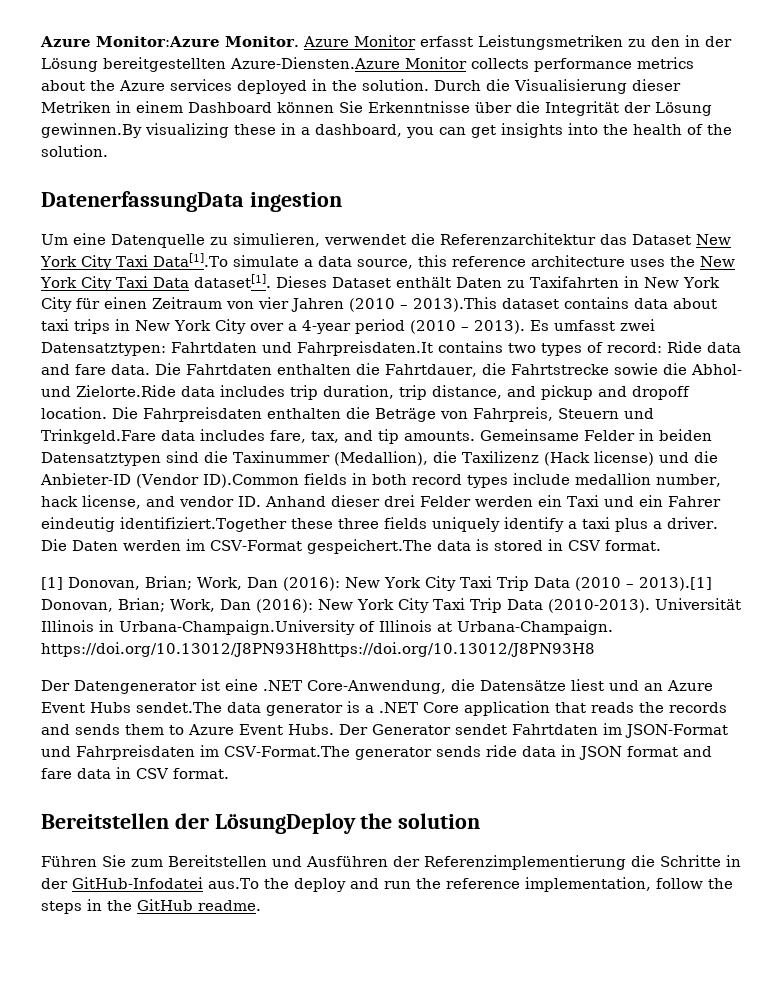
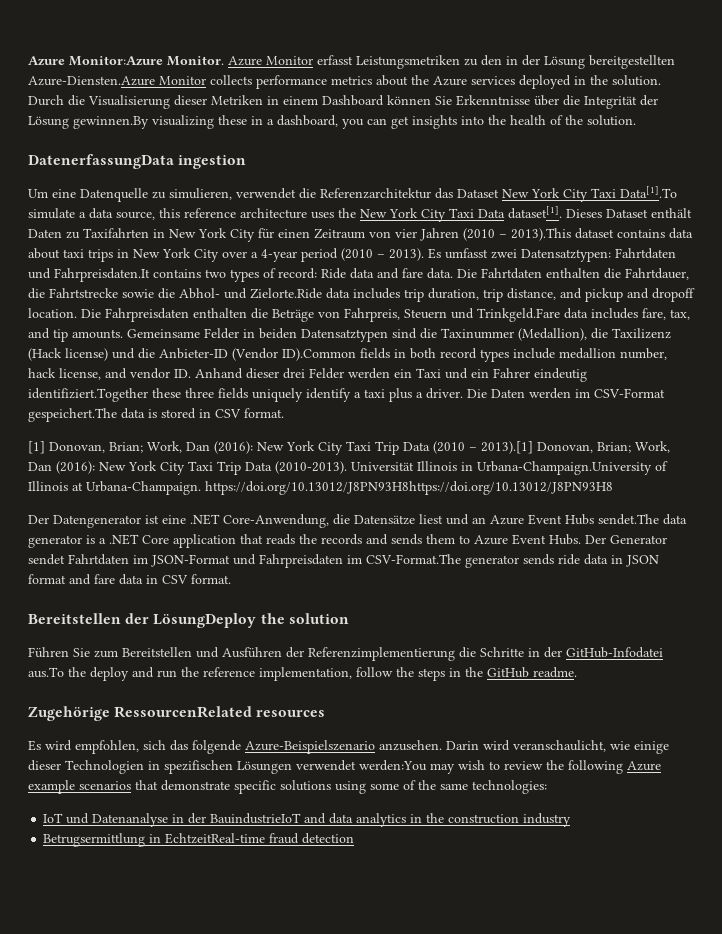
+ Zugehörige RessourcenRelated resources
+ Es wird empfohlen, sich das folgende Azure-Beispielszenario anzusehen. Darin wird veranschaulicht, wie einige dieser Technologien in spezifischen Lösungen verwendet werden:You may wish to review the following Azure example scenarios that demonstrate specific solutions using some of the same technologies:
+ IoT und Datenanalyse in der BauindustrieIoT and data analytics in the construction industry
+ Betrugsermittlung in EchtzeitReal-time fraud detection

